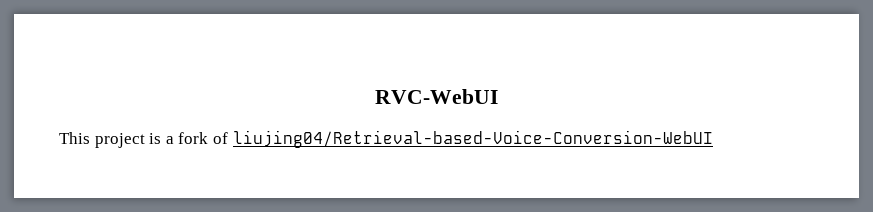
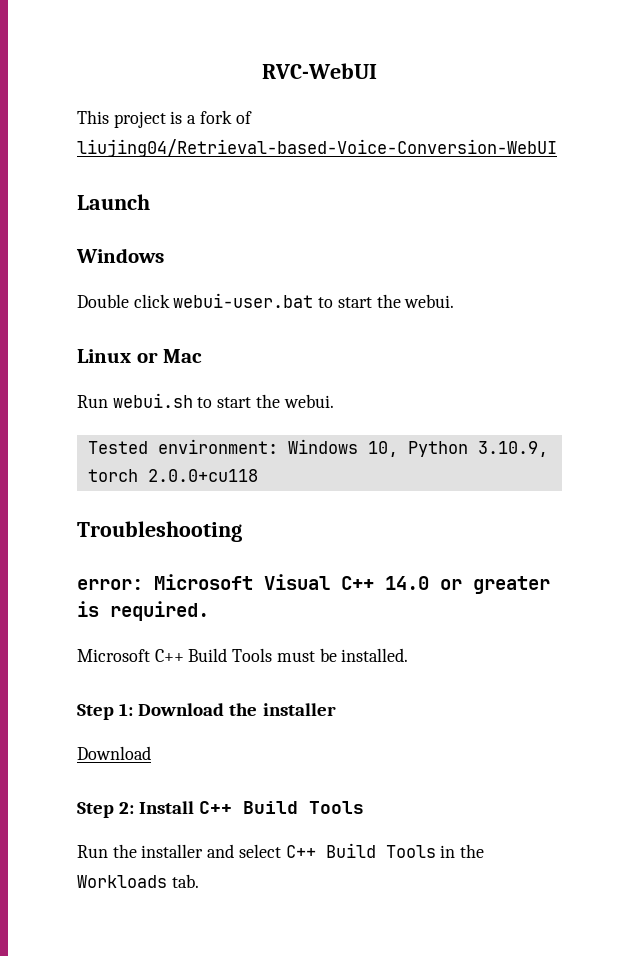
+ Launch
+ Windows
+ Double click webui-user.bat to start the webui.
+ Linux or Mac
+ Run webui.sh to start the webui.
+ Tested environment: Windows 10, Python 3.10.9, torch 2.0.0+cu118
+ Troubleshooting
+ error: Microsoft Visual C++ 14.0 or greater is required.
+ Microsoft C++ Build Tools must be installed.
+ Step 1: Download the installer
+ Download
+ Step 2: Install C++ Build Tools
+ Run the installer and select C++ Build Tools in the Workloads tab.

